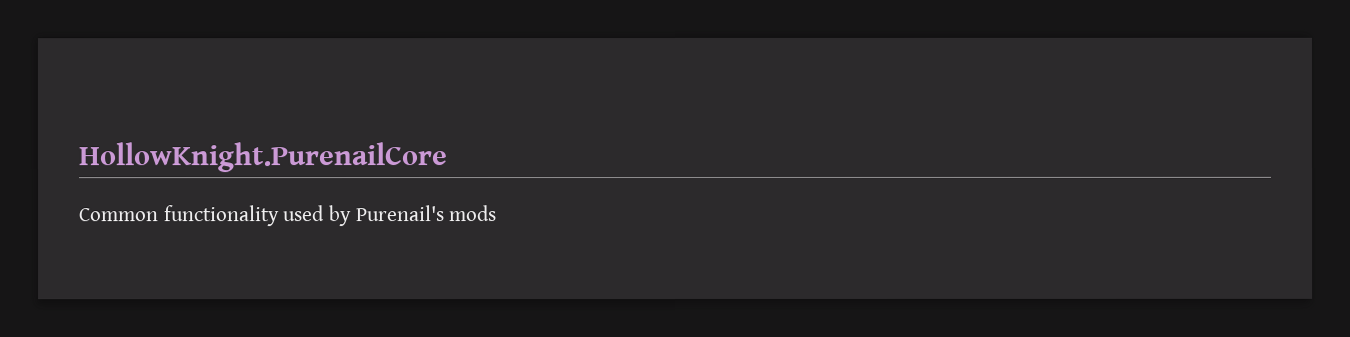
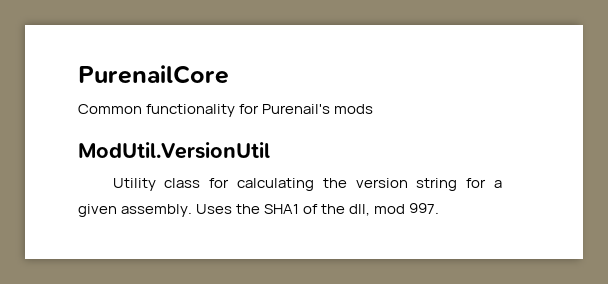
- HollowKnight.PurenailCore
+ PurenailCore
- Common functionality used by Purenail's mods
+ Common functionality for Purenail's mods
+ ModUtil.VersionUtil
+ Utility class for calculating the version string for a given assembly. Uses the SHA1 of the dll, mod 997.

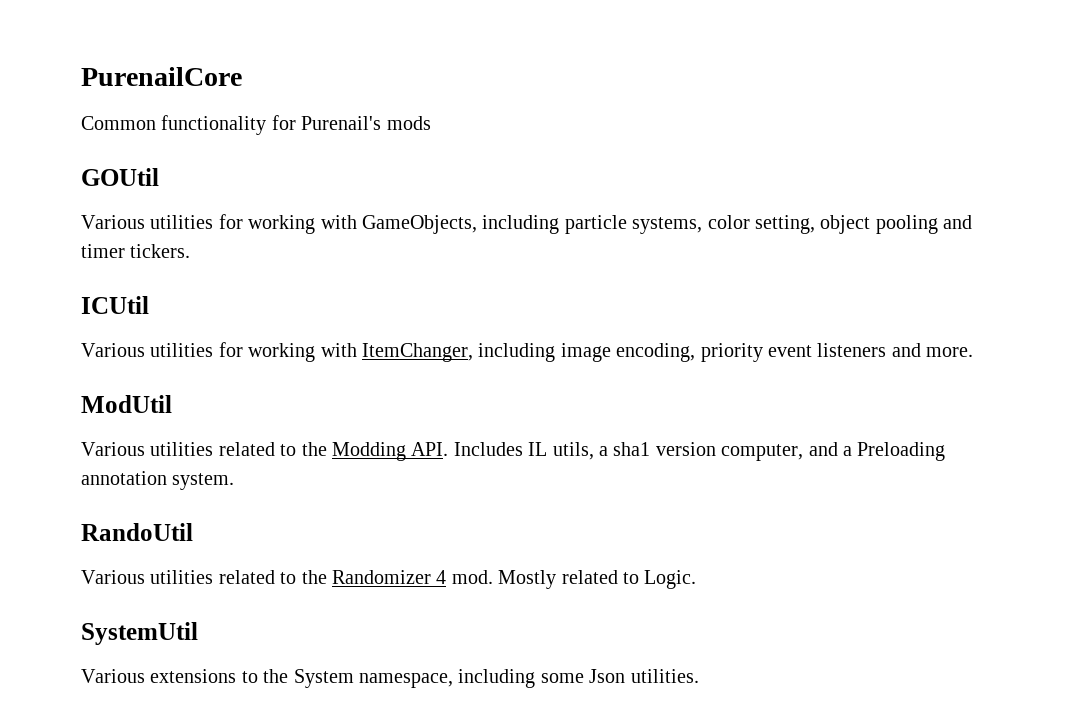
- ModUtil.VersionUtil
- Utility class for calculating the version string for a given assembly. Uses the SHA1 of the dll, mod 997.
+ GOUtil
+ Various utilities for working with GameObjects, including particle systems, color setting, object pooling and timer tickers.
+ ICUtil
+ Various utilities for working with ItemChanger, including image encoding, priority event listeners and more.
+ ModUtil
+ Various utilities related to the Modding API. Includes IL utils, a sha1 version computer, and a Preloading annotation system.
+ RandoUtil
+ Various utilities related to the Randomizer 4 mod. Mostly related to Logic.
+ SystemUtil
+ Various extensions to the System namespace, including some Json utilities.

